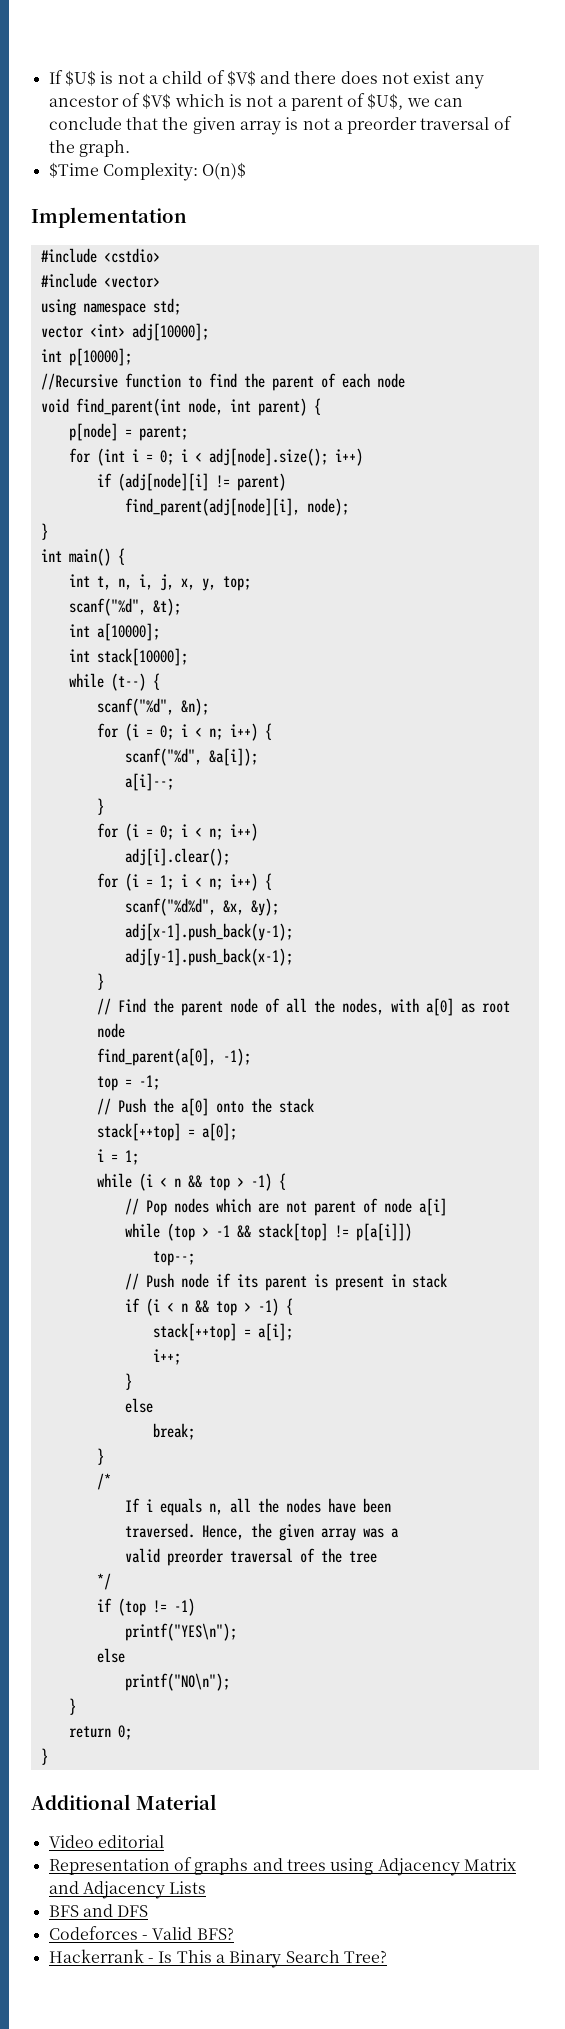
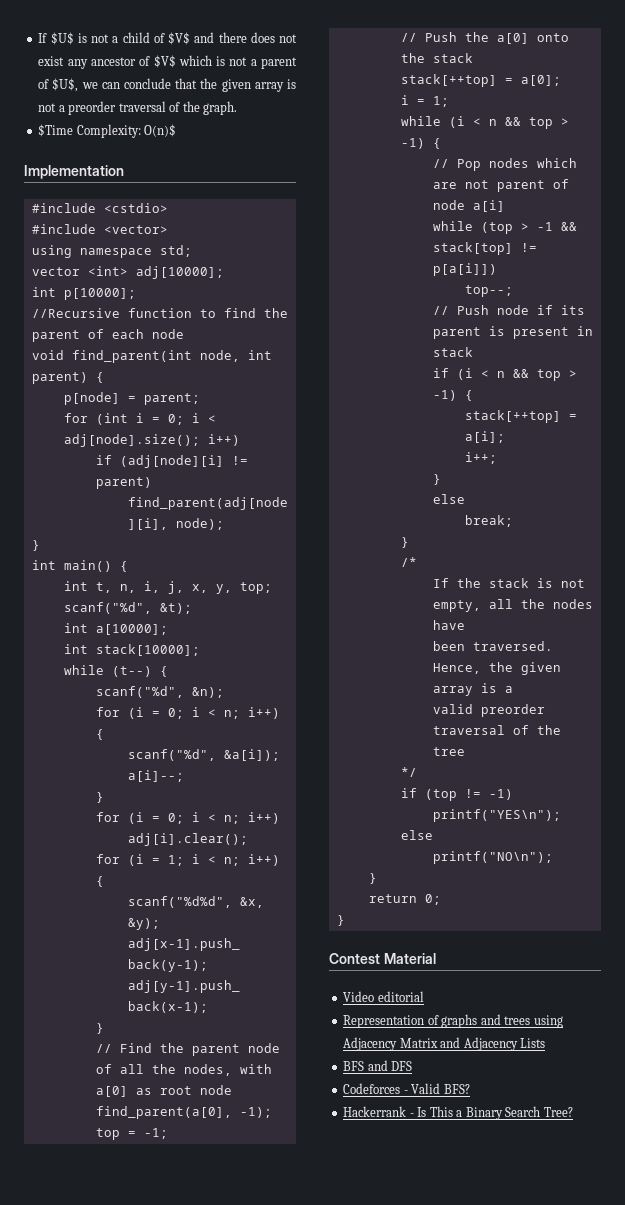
- If i equals n, all the nodes have been
- traversed.
+ If the stack is not empty, all the nodes have
+ been traversed.
- Hence, the given array was a
+ Hence, the given array is a
- Additional Material
+ Contest Material

